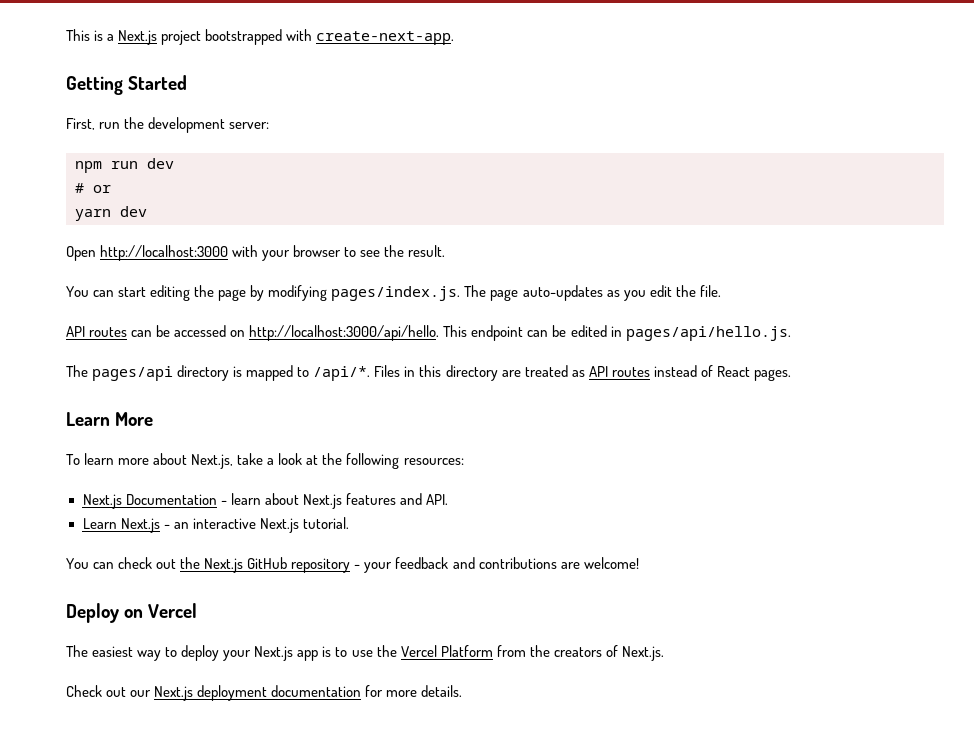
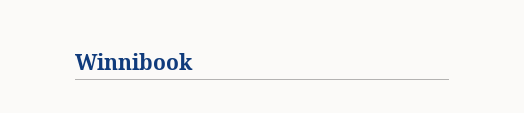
- This is a Next.js project bootstrapped with create-next-app.
- Getting Started
- First, run the development server:
- npm run dev
- # or
- yarn dev
- Open http://localhost:3000 with your browser to see the result.
- You can start editing the page by modifying pages/index.js. The page auto-updates as you edit the file.
- API routes can be accessed on http://localhost:3000/api/hello. This endpoint can be edited in pages/api/hello.js.
- The pages/api directory is mapped to /api/*. Files in this directory are treated as API routes instead of React pages.
- Learn More
- To learn more about Next.js, take a look at the following resources:
- Next.js Documentation - learn about Next.js features and API.
- Learn Next.js - an interactive Next.js tutorial.
- You can check out the Next.js GitHub repository - your feedback and contributions are welcome!
- Deploy on Vercel
- The easiest way to deploy your Next.js app is to use the Vercel Platform from the creators of Next.js.
- Check out our Next.js deployment documentation for more details.
+ Winnibook

